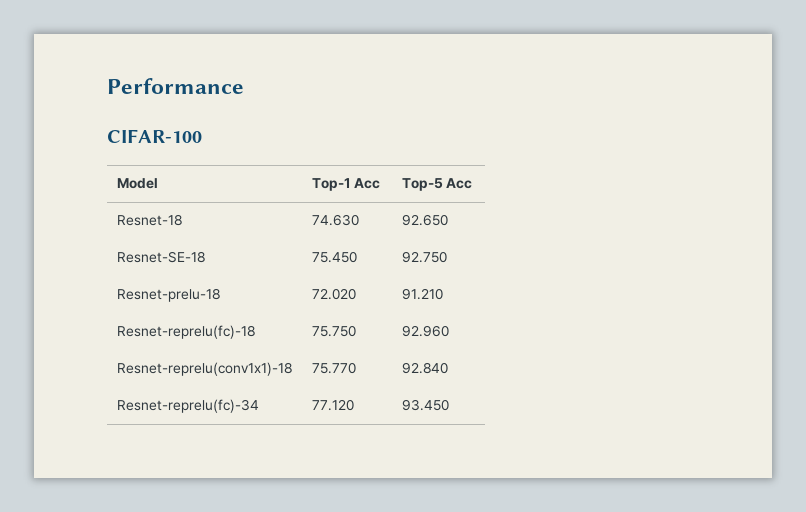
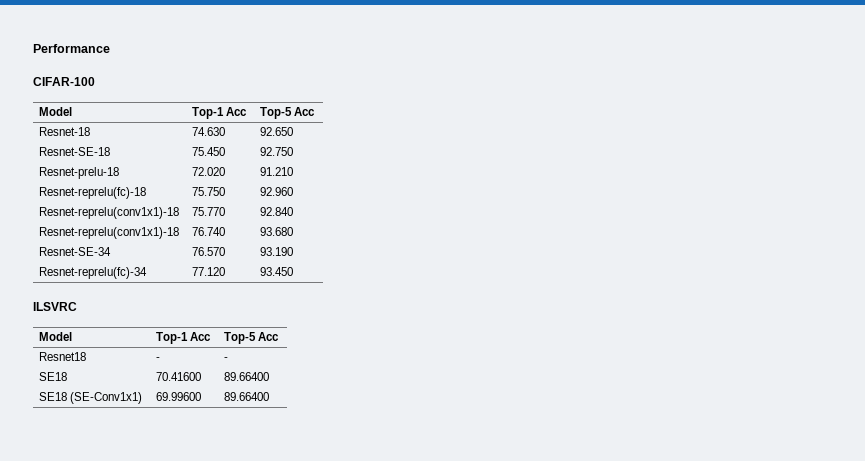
+ Resnet-reprelu(conv1x1)-18 | 76.740 | 93.680
+ Resnet-SE-34 | 76.570 | 93.190
  Resnet-reprelu(fc)-34 | 77.120 | 93.450
+ ILSVRC
+ Model | Top-1 Acc | Top-5 Acc
+ Resnet18 | - | -
+ SE18 | 70.41600 | 89.66400
+ SE18 (SE-Conv1x1) | 69.99600 | 89.66400

